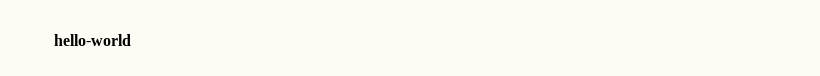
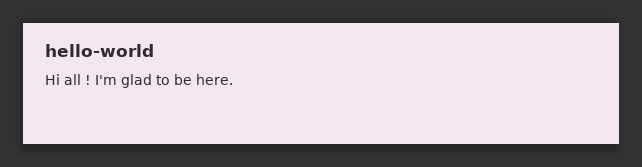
+ Hi all ! I'm glad to be here.

